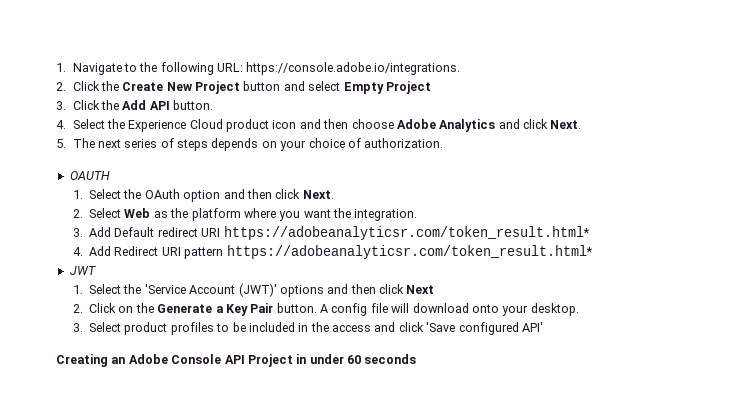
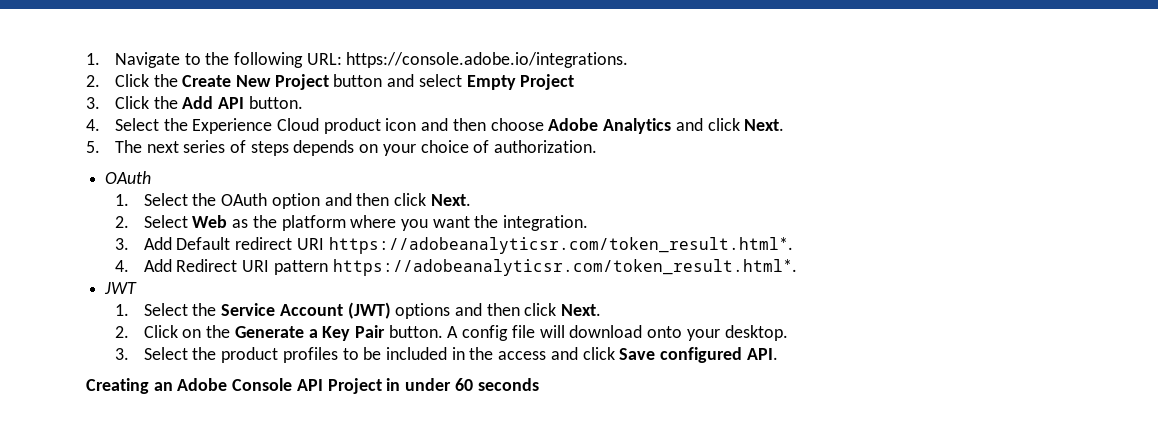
  5. The next series of steps depends on your choice of authorization.
- OAUTH
+ OAuth
- 3. Add Default redirect URI https://adobeanalyticsr.com/token_result.html*
+ 3. Add Default redirect URI https://adobeanalyticsr.com/token_result.html*.
- 4. Add Redirect URI pattern https://adobeanalyticsr.com/token_result.html*
+ 4. Add Redirect URI pattern https://adobeanalyticsr.com/token_result.html*.
- 1. Select the 'Service Account (JWT)' options and then click Next
+ 1. Select the Service Account (JWT) options and then click Next.
- 3. Select product profiles to be included in the access and click 'Save configured API'
+ 3. Select the product profiles to be included in the access and click Save configured API.

